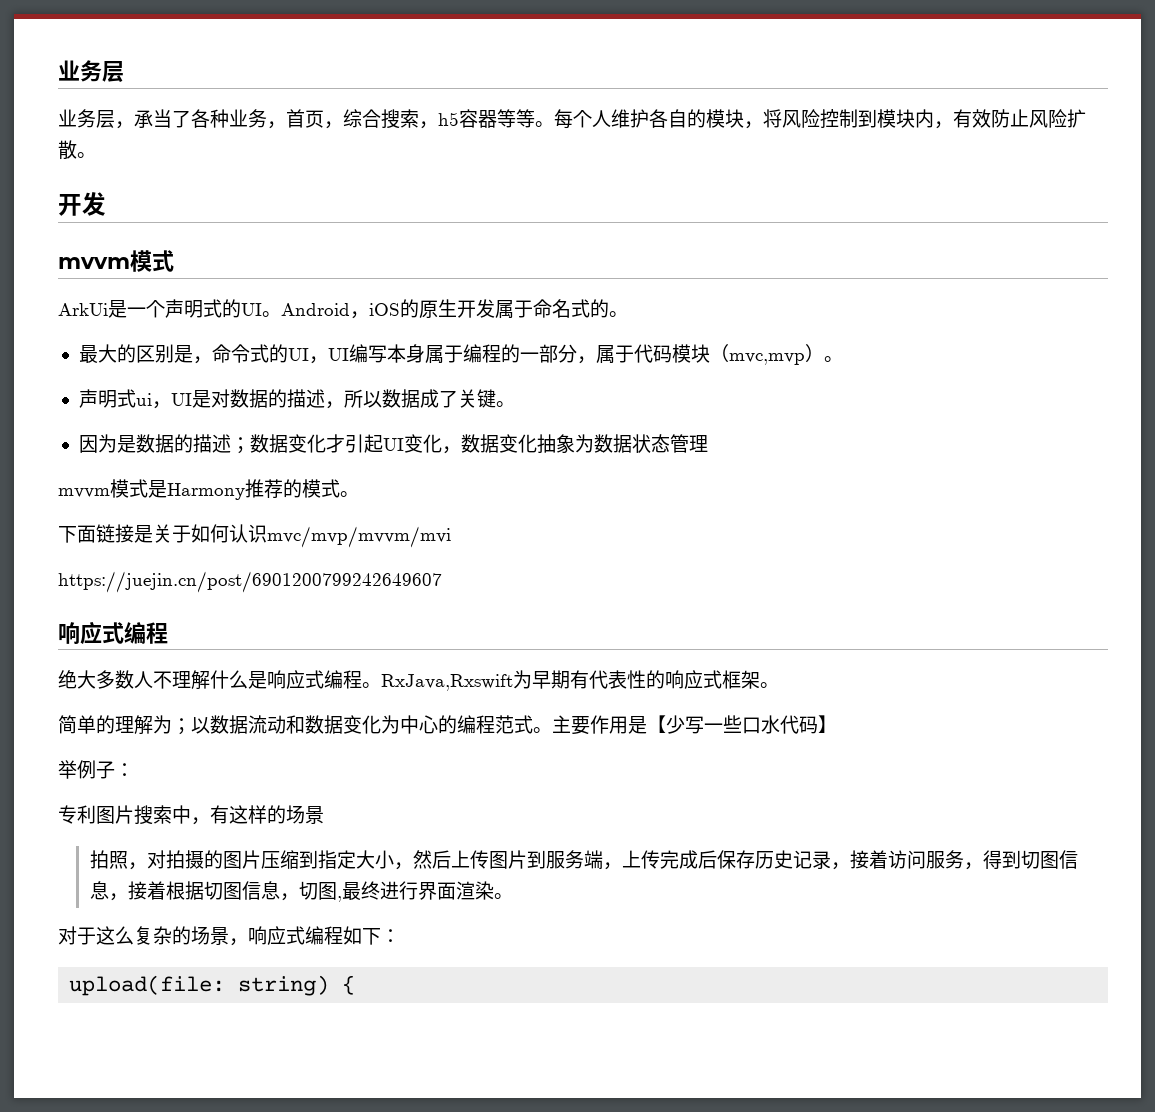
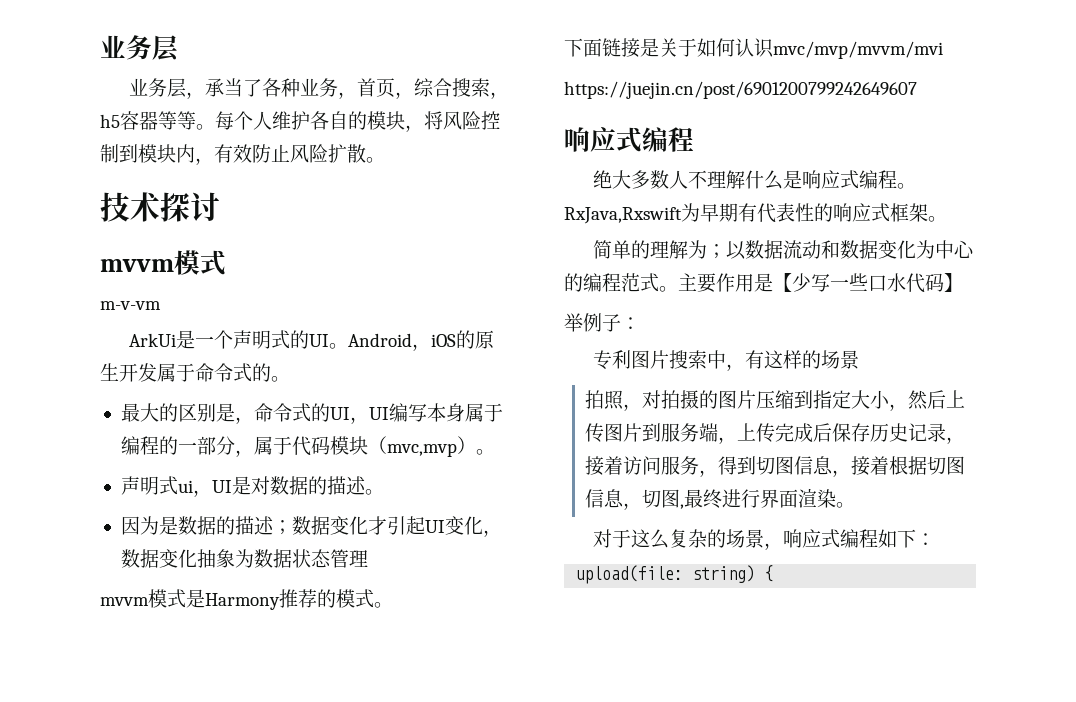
  每个人维护各自的模块，将风险控制到模块内，有效防止风险扩散。
- 开发
+ 技术探讨
  mvvm模式
+ m-v-vm
- Android，iOS的原生开发属于命名式的。
+ Android，iOS的原生开发属于命令式的。
- 声明式ui，UI是对数据的描述，所以数据成了关键。
+ 声明式ui，UI是对数据的描述。

